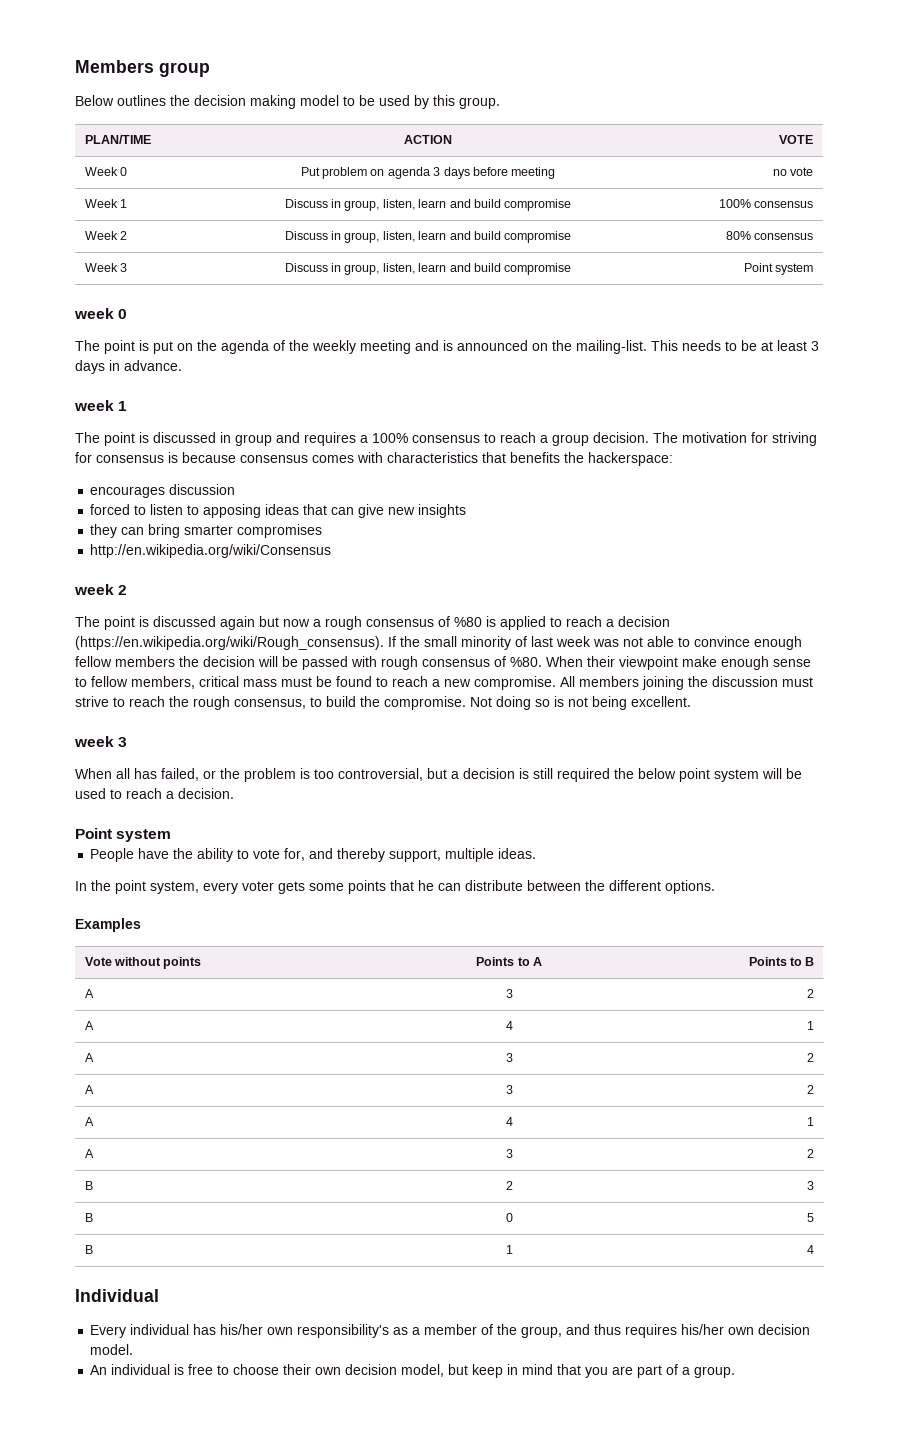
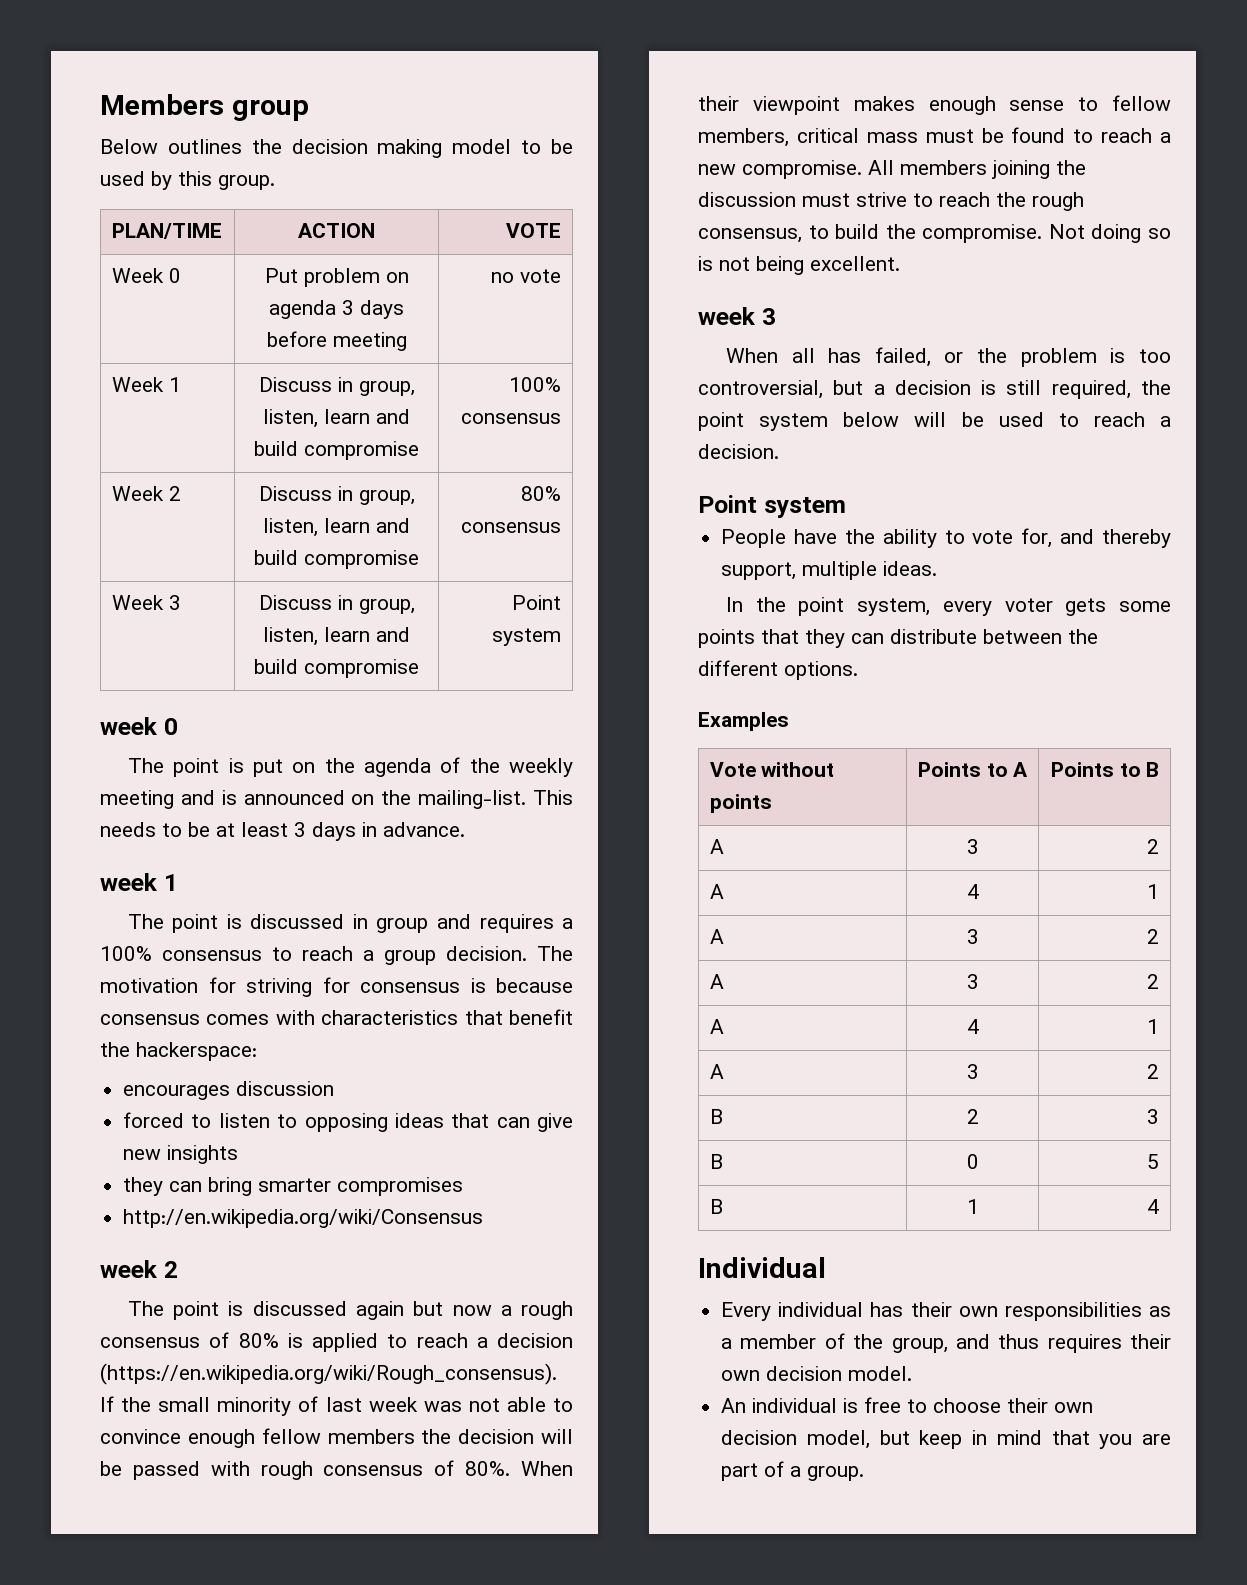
- The motivation for striving for consensus is because consensus comes with characteristics that benefits the hackerspace:
+ The motivation for striving for consensus is because consensus comes with characteristics that benefit the hackerspace:
- forced to listen to apposing ideas that can give new insights
+ forced to listen to opposing ideas that can give new insights
- The point is discussed again but now a rough consensus of %80 is applied to reach a decision (https://en.wikipedia.org/wiki/Rough_consensus). If the small minority of last week was not able to convince enough fellow members the decision will be passed with rough consensus of %80.
+ The point is discussed again but now a rough consensus of 80% is applied to reach a decision (https://en.wikipedia.org/wiki/Rough_consensus). If the small minority of last week was not able to convince enough fellow members the decision will be passed with rough consensus of 80%.
- When their viewpoint make enough sense to fellow members, critical mass must be found to reach a new compromise.
+ When their viewpoint makes enough sense to fellow members, critical mass must be found to reach a new compromise.
- When all has failed, or the problem is too controversial, but a decision is still required the below point system will be used to reach a decision.
+ When all has failed, or the problem is too controversial, but a decision is still required, the point system below will be used to reach a decision.
- In the point system, every voter gets some points that he can distribute between the different options.
+ In the point system, every voter gets some points that they can distribute between the different options.
- Every individual has his/her own responsibility's as a member of the group, and thus requires his/her own decision model.
+ Every individual has their own responsibilities as a member of the group, and thus requires their own decision model.

